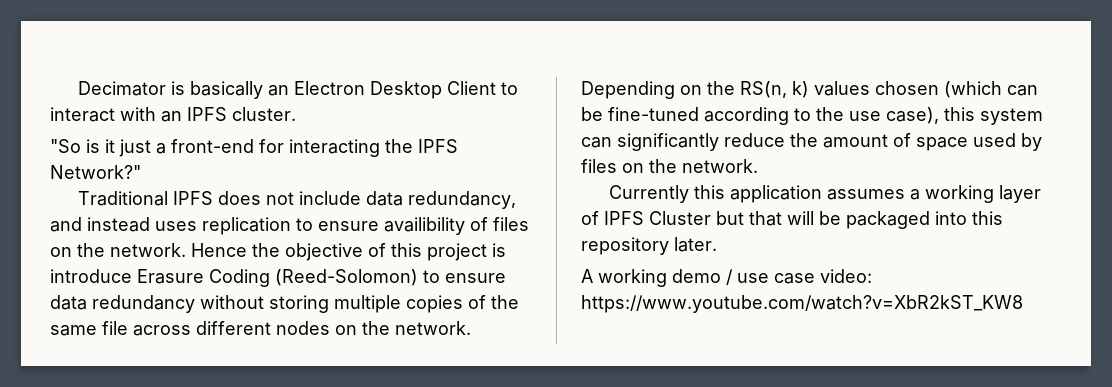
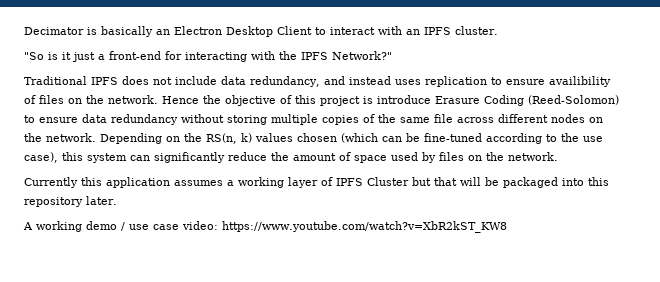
- "So is it just a front-end for interacting the IPFS Network?"
+ "So is it just a front-end for interacting with the IPFS Network?"

